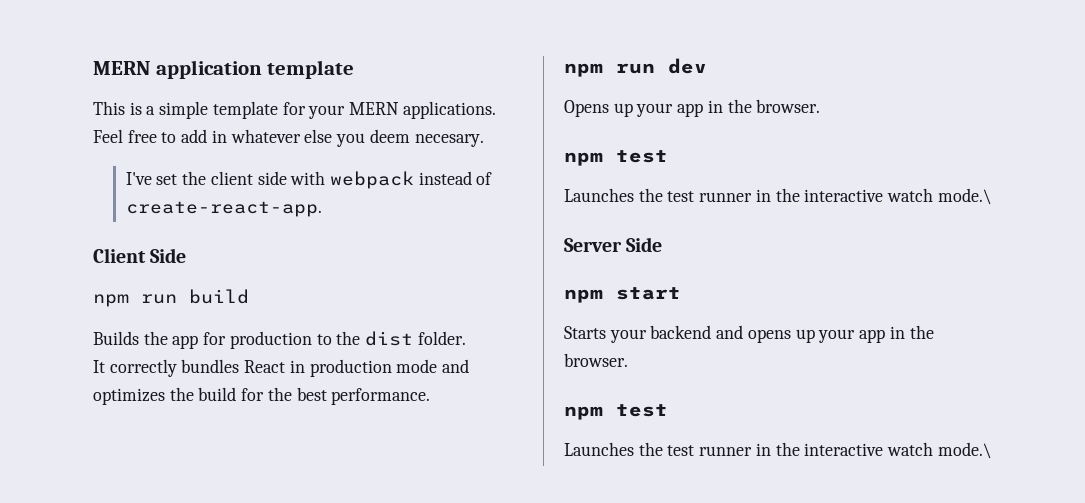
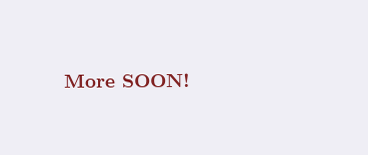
- MERN application template
- This is a simple template for your MERN applications. Feel free to add in whatever else you deem necesary.
- I've set the client side with webpack instead of create-react-app.
- Client Side
- npm run build
- Builds the app for production to the dist folder.
- It correctly bundles React in production mode and optimizes the build for the best performance.
- npm run dev
- Opens up your app in the browser.
- npm test
- Launches the test runner in the interactive watch mode.\
- Server Side
- npm start
- Starts your backend and opens up your app in the browser.
- npm test
- Launches the test runner in the interactive watch mode.\
+ More SOON!

